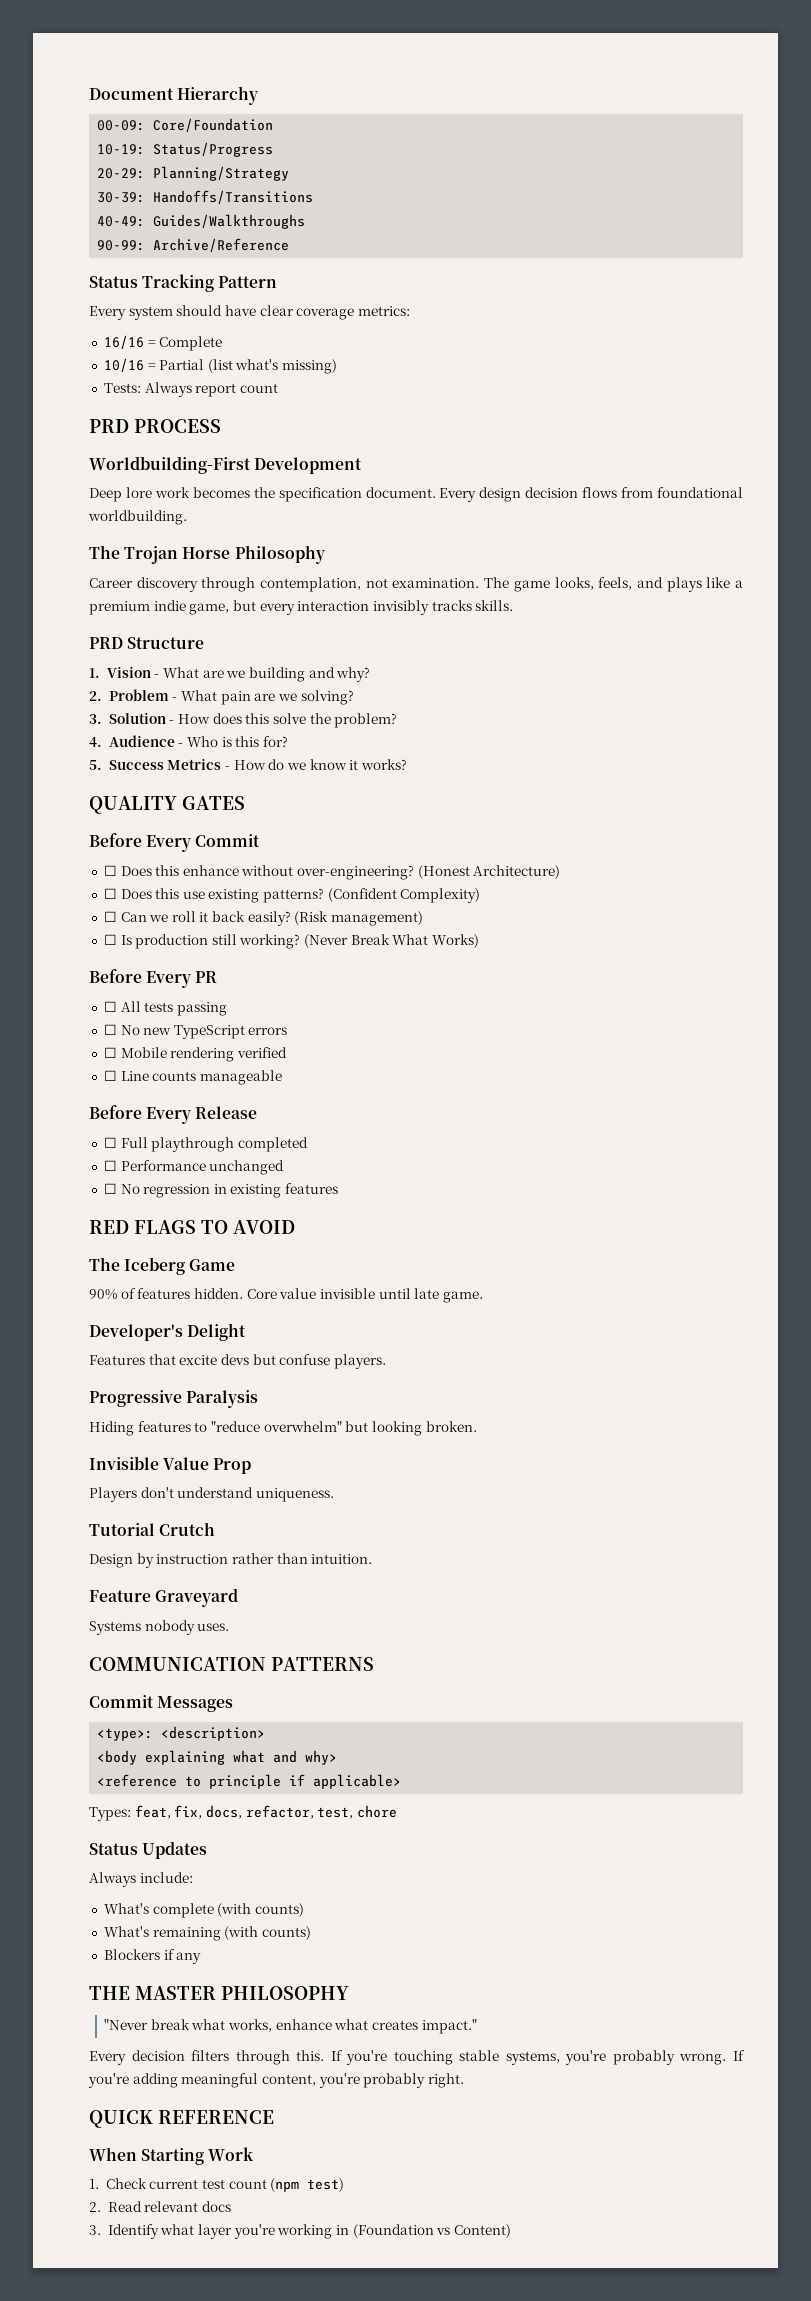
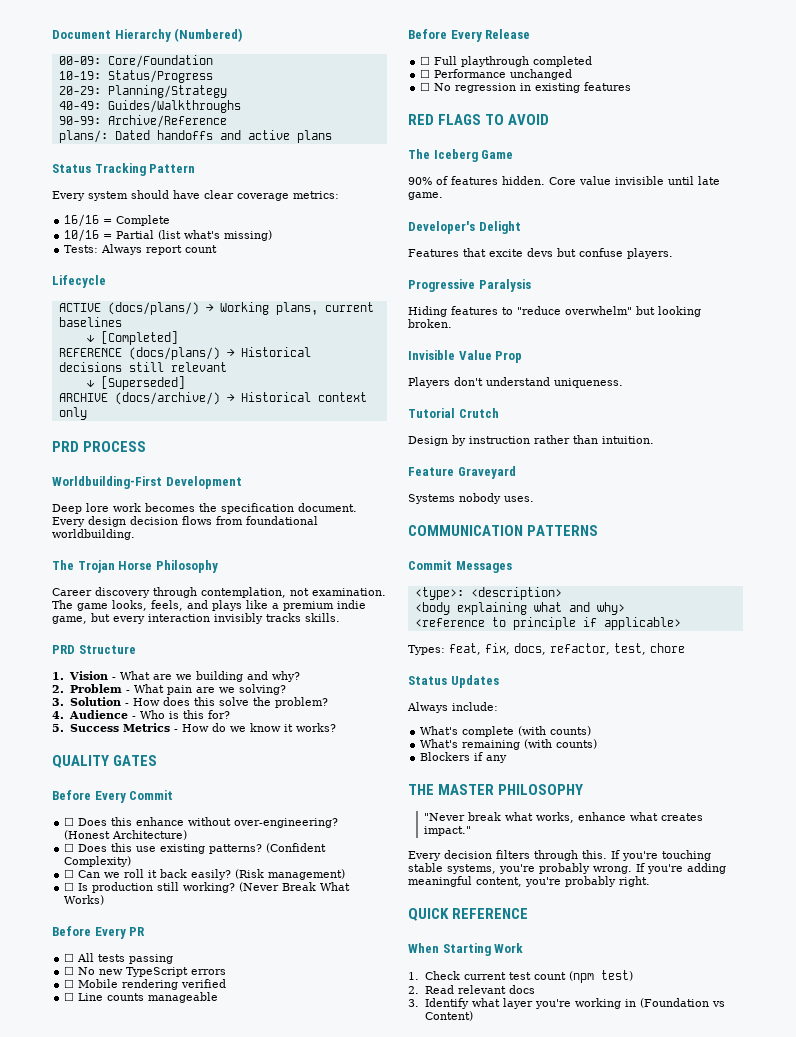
- Document Hierarchy
+ Document Hierarchy (Numbered)
- 30-39: Handoffs/Transitions
+ plans/: Dated handoffs and active plans
+ Lifecycle
+ ACTIVE (docs/plans/) → Working plans, current baselines
+ ↓ [Completed]
+ REFERENCE (docs/plans/) → Historical decisions still relevant
+ ↓ [Superseded]
+ ARCHIVE (docs/archive/) → Historical context only

